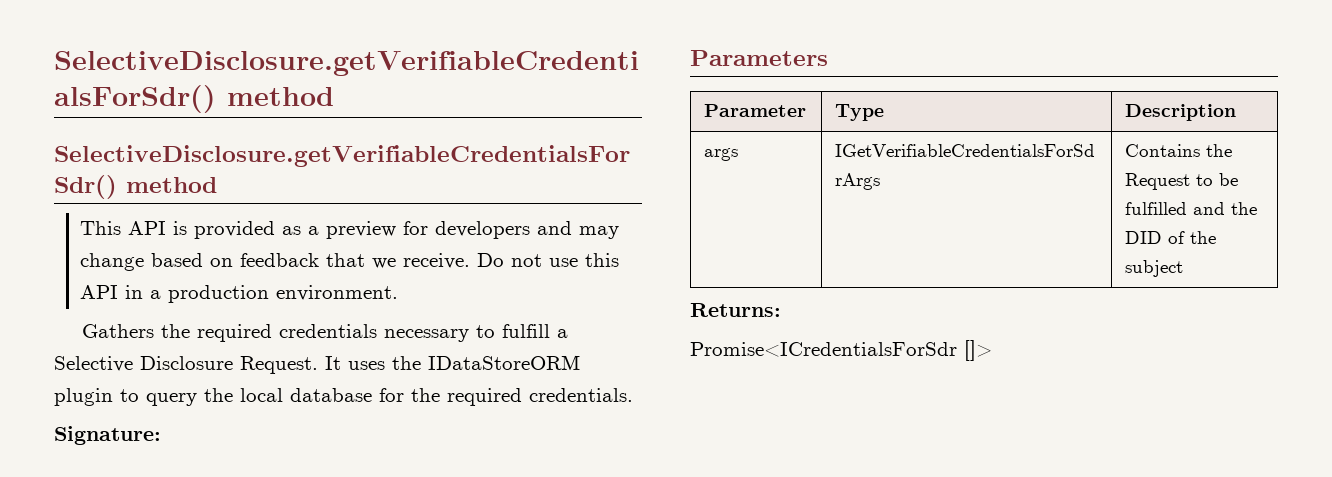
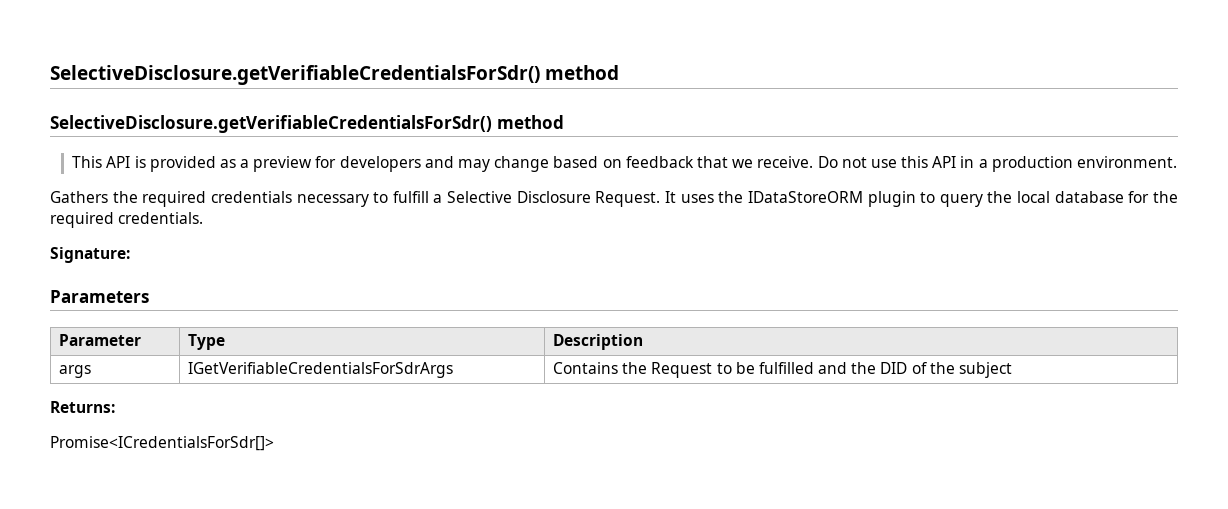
- Promise<ICredentialsForSdr []>
+ Promise<ICredentialsForSdr[]>

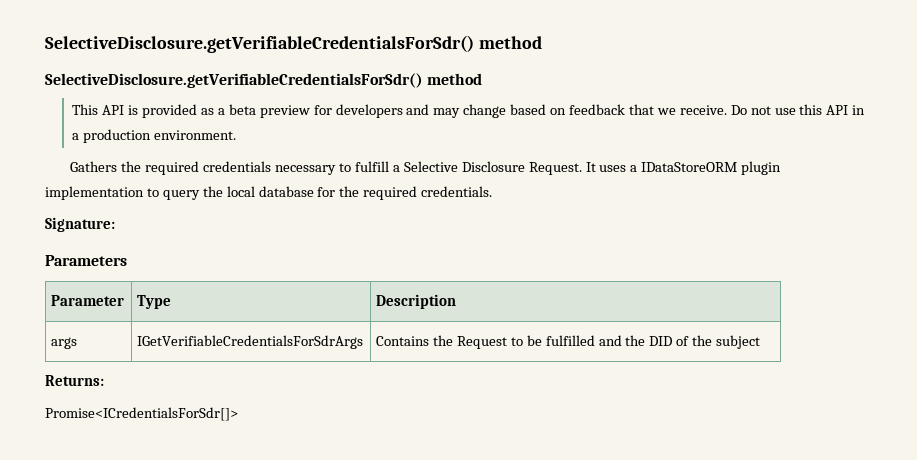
- This API is provided as a preview for developers and may change based on feedback that we receive.
+ This API is provided as a beta preview for developers and may change based on feedback that we receive.
- It uses the IDataStoreORM plugin to query the local database for the required credentials.
+ It uses a IDataStoreORM plugin implementation to query the local database for the required credentials.

